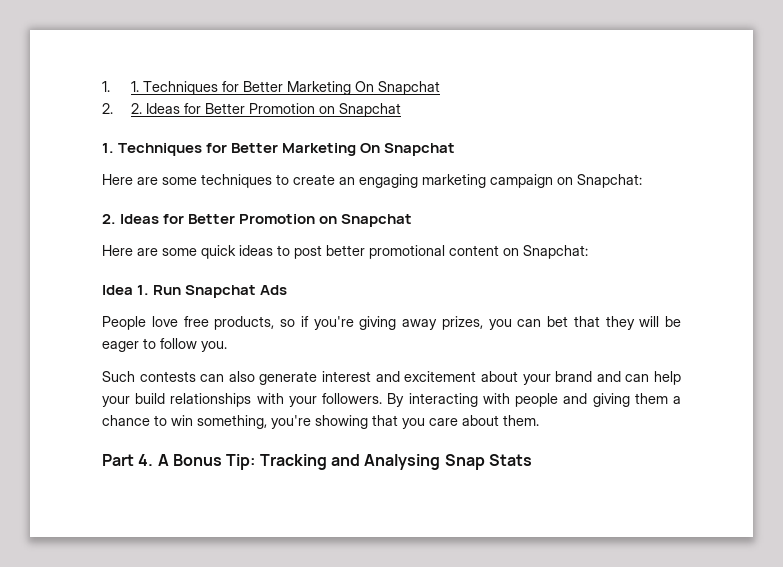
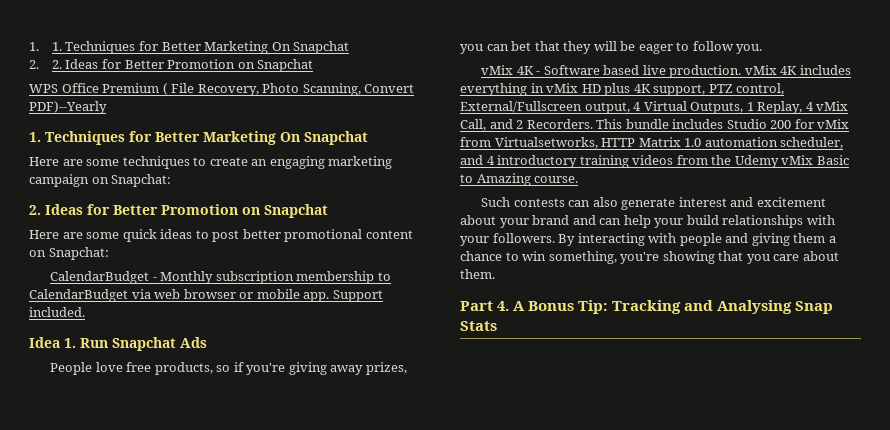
+ WPS Office Premium ( File Recovery, Photo Scanning, Convert PDF)--Yearly
+ CalendarBudget - Monthly subscription membership to CalendarBudget via web browser or mobile app. Support included.
+ vMix 4K - Software based live production. vMix 4K includes everything in vMix HD plus 4K support, PTZ control, External/Fullscreen output, 4 Virtual Outputs, 1 Replay, 4 vMix Call, and 2 Recorders. This bundle includes Studio 200 for vMix from Virtualsetworks, HTTP Matrix 1.0 automation scheduler, and 4 introductory training videos from the Udemy vMix Basic to Amazing course.

